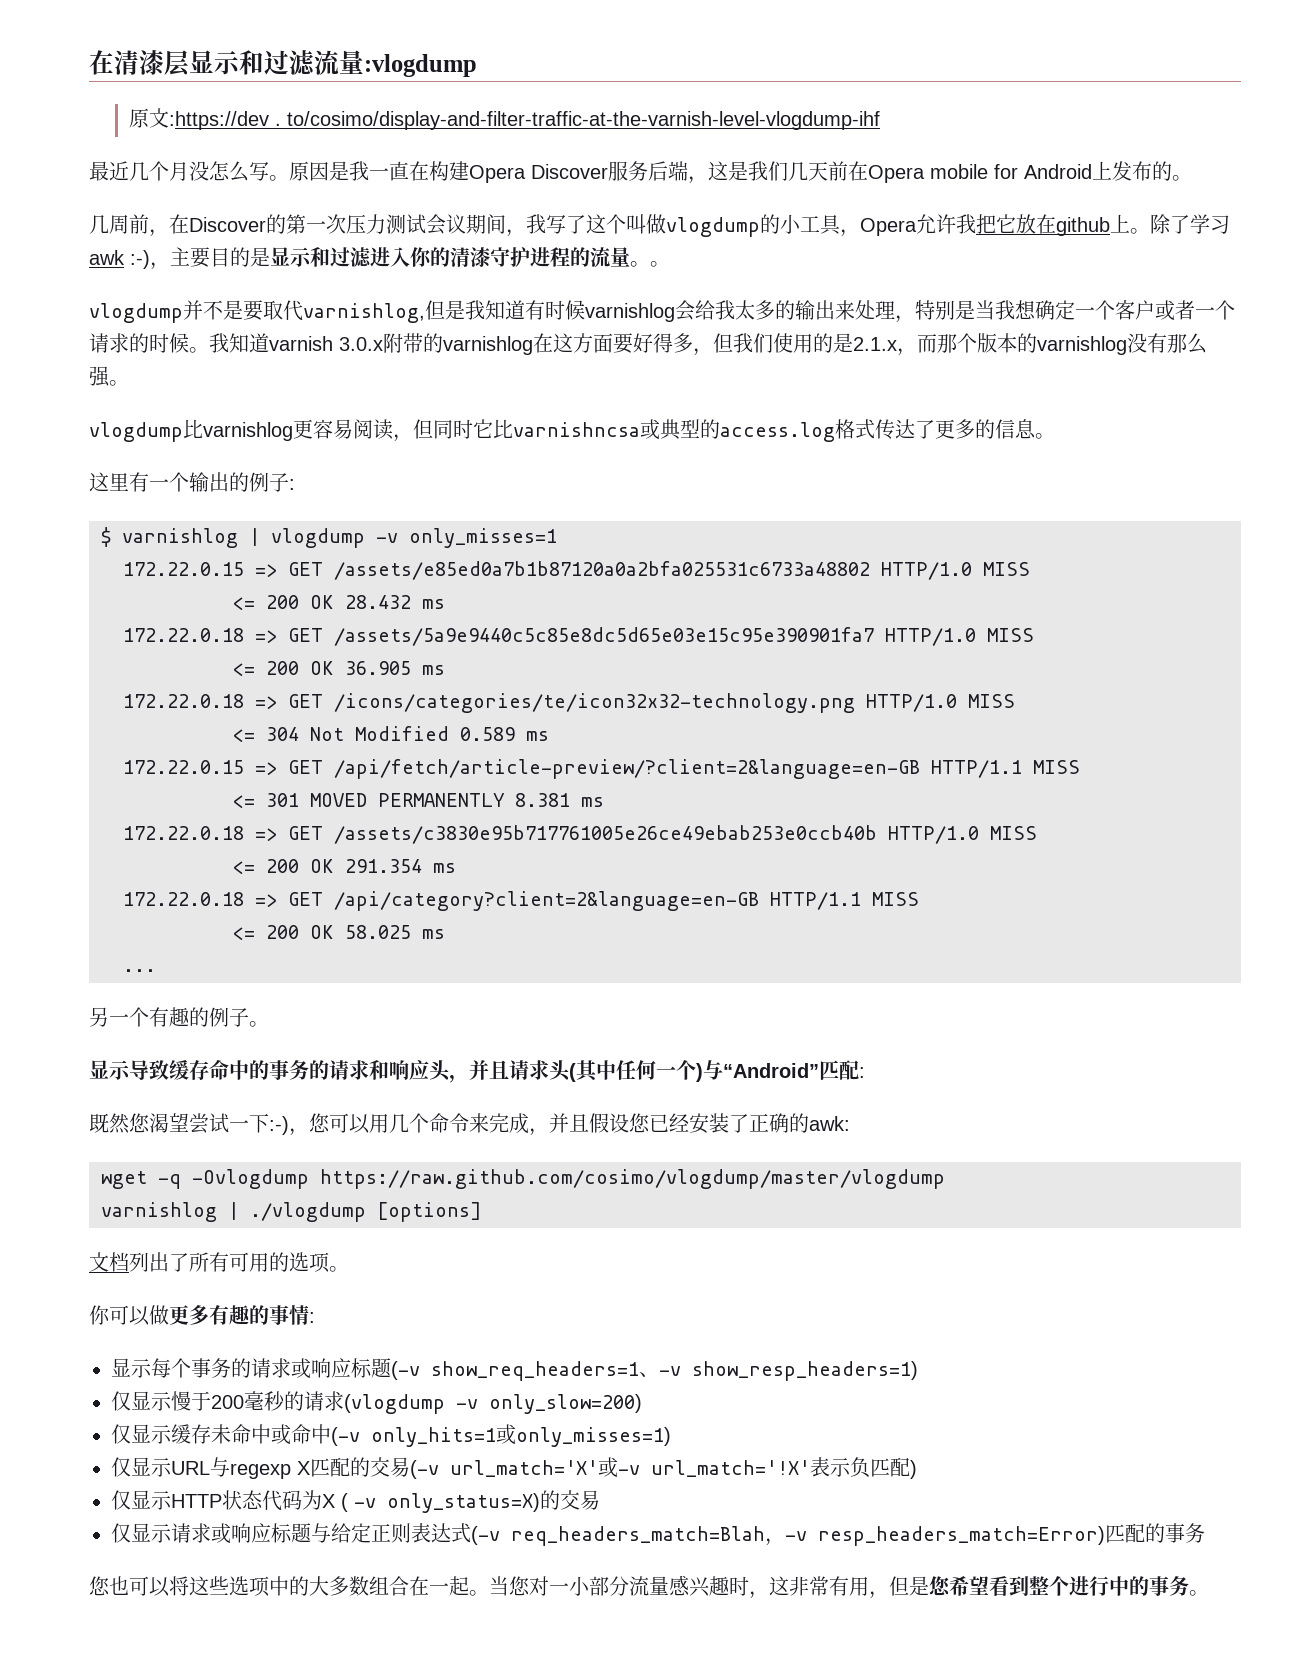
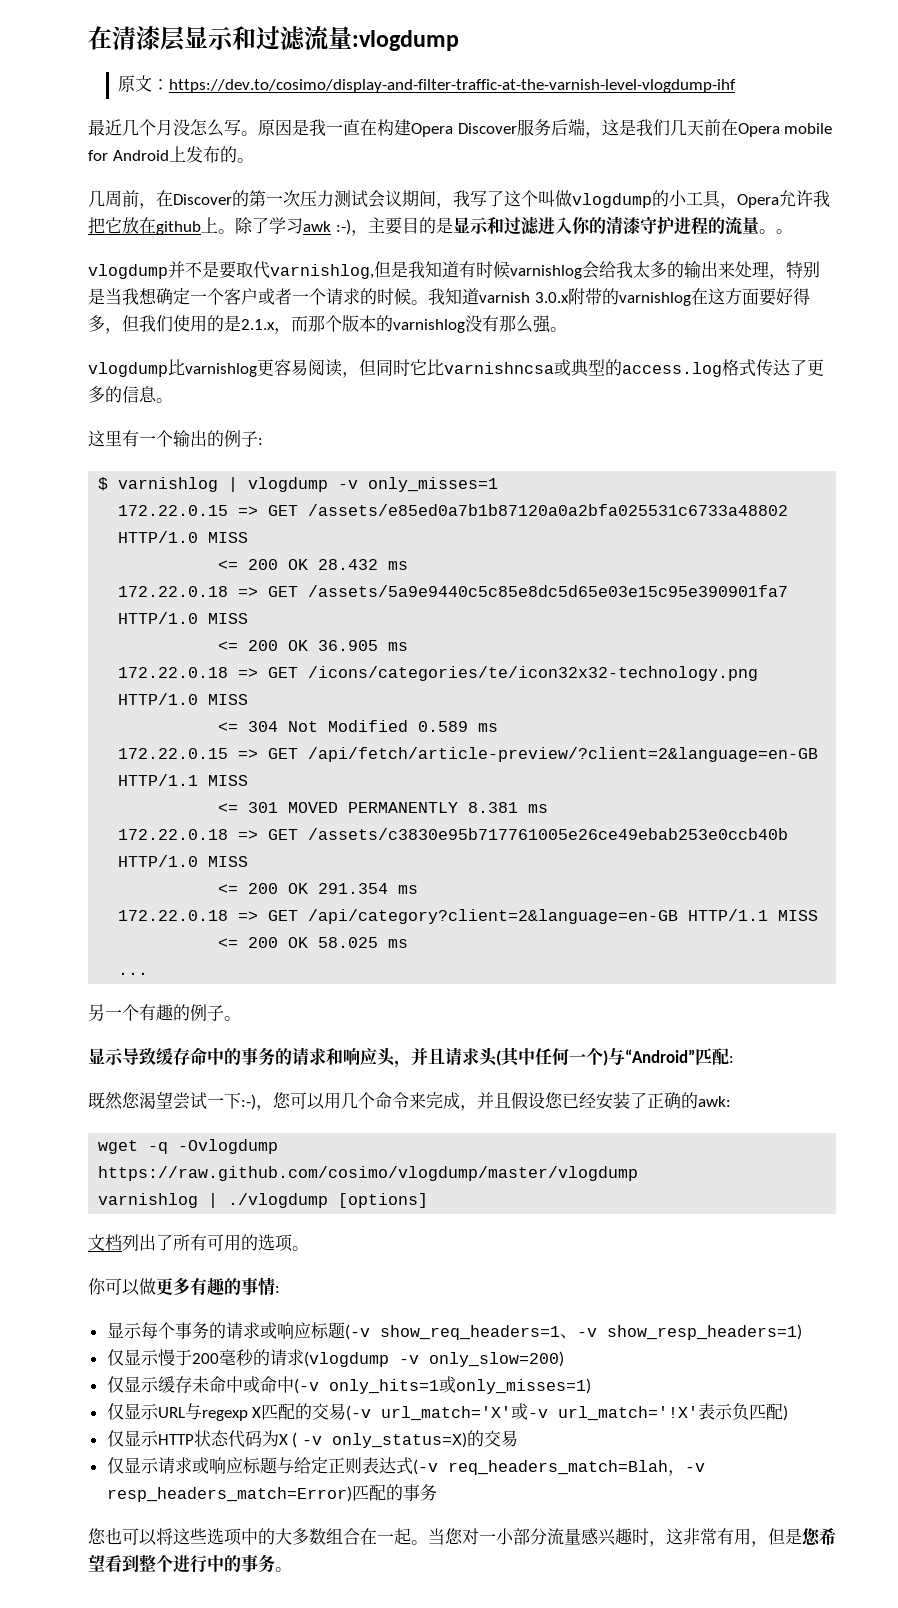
- 原文:https://dev . to/cosimo/display-and-filter-traffic-at-the-varnish-level-vlogdump-ihf
+ 原文：https://dev.to/cosimo/display-and-filter-traffic-at-the-varnish-level-vlogdump-ihf

